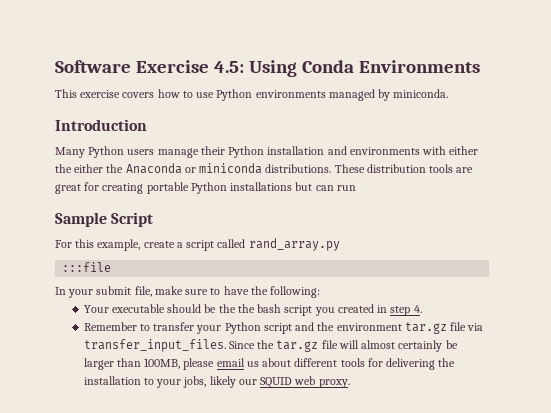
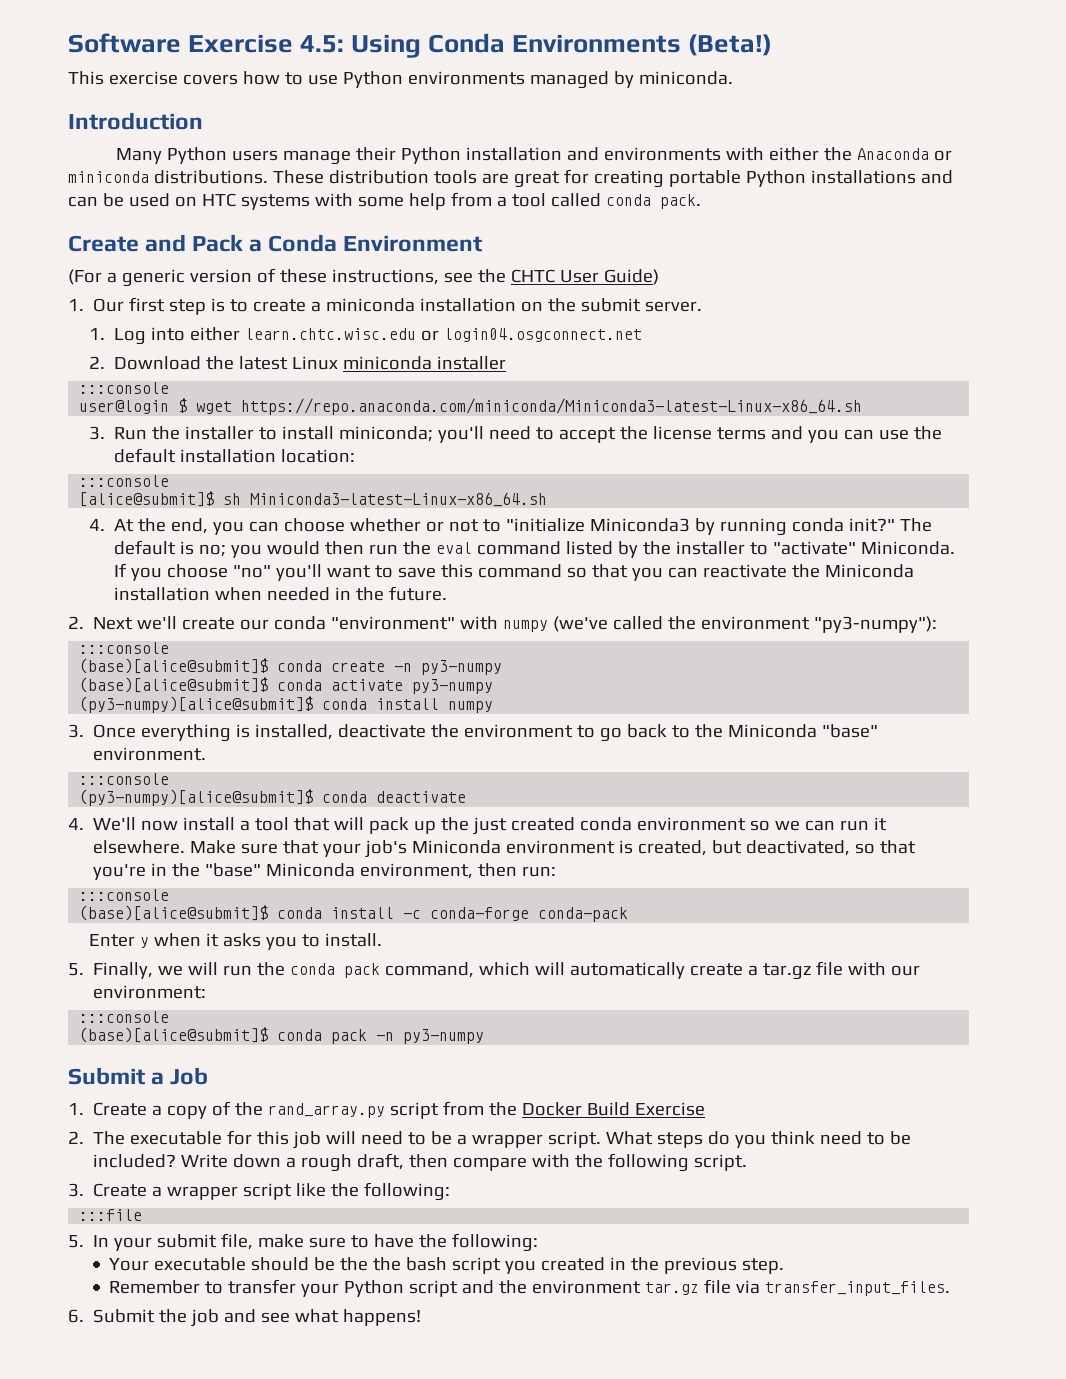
- Software Exercise 4.5: Using Conda Environments
+ Software Exercise 4.5: Using Conda Environments (Beta!)
- Many Python users manage their Python installation and environments with either the either the Anaconda or miniconda distributions.
+ Many Python users manage their Python installation and environments with either the Anaconda or miniconda distributions.
- These distribution tools are great for creating portable Python installations but can run
- Sample Script
- For this example, create a script called rand_array.py
+ These distribution tools are great for creating portable Python installations and can be used on HTC systems with some help from a tool called conda pack.
+ Create and Pack a Conda Environment
+ (For a generic version of these instructions, see the CHTC User Guide)
+ 1. Our first step is to create a miniconda installation on the submit server.
+ 1. Log into either learn.chtc.wisc.edu or login04.osgconnect.net
+ 2. Download the latest Linux miniconda installer
+ :::console
+ user@login $ wget https://repo.anaconda.com/miniconda/Miniconda3-latest-Linux-x86_64.sh
+ 3. Run the installer to install miniconda; you'll need to accept the license terms and you can use the default installation location:
+ :::console
+ [alice@submit]$ sh Miniconda3-latest-Linux-x86_64.sh
+ 4. At the end, you can choose whether or not to "initialize Miniconda3 by running conda init?" The default is no; you would then run the eval command listed by the installer to "activate" Miniconda. If you choose "no" you'll want to save this command so that you can reactivate the Miniconda installation when needed in the future.
+ 2. Next we'll create our conda "environment" with numpy (we've called the environment "py3-numpy"):
+ :::console
+ (base)[alice@submit]$ conda create -n py3-numpy
+ (base)[alice@submit]$ conda activate py3-numpy
+ (py3-numpy)[alice@submit]$ conda install numpy
+ 3. Once everything is installed, deactivate the environment to go back to the Miniconda "base" environment.
+ :::console
+ (py3-numpy)[alice@submit]$ conda deactivate
+ 4. We'll now install a tool that will pack up the just created conda environment so we can run it elsewhere. Make sure that your job's Miniconda environment is created, but deactivated, so that you're in the "base" Miniconda environment, then run:
+ :::console
+ (base)[alice@submit]$ conda install -c conda-forge conda-pack
+ Enter y when it asks you to install.
+ 5. Finally, we will run the conda pack command, which will automatically create a tar.gz file with our environment:
+ :::console
+ (base)[alice@submit]$ conda pack -n py3-numpy
+ Submit a Job
+ 1. Create a copy of the rand_array.py script from the Docker Build Exercise
+ 2. The executable for this job will need to be a wrapper script. What steps do you think need to be included? Write down a rough draft, then compare with the following script.
+ 3. Create a wrapper script like the following:
- In your submit file, make sure to have the following:
+ 5. In your submit file, make sure to have the following:
- Your executable should be the the bash script you created in step 4.
+ Your executable should be the the bash script you created in the previous step.
- Remember to transfer your Python script and the environment tar.gz file via transfer_input_files. Since the tar.gz file will almost certainly be larger than 100MB, please email us about different tools for delivering the installation to your jobs, likely our SQUID web proxy.
+ Remember to transfer your Python script and the environment tar.gz file via transfer_input_files.
+ 6. Submit the job and see what happens!

